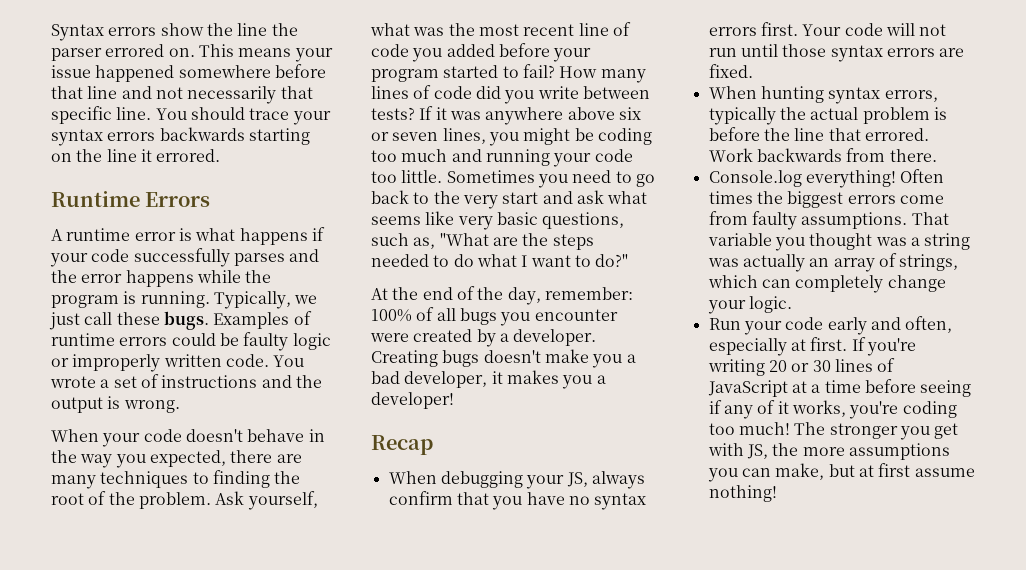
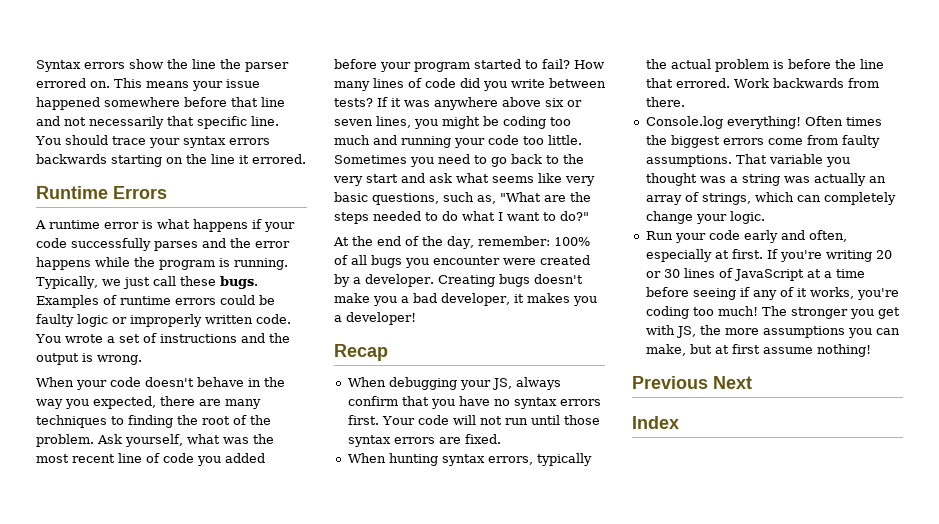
+ Previous Next
+ Index

